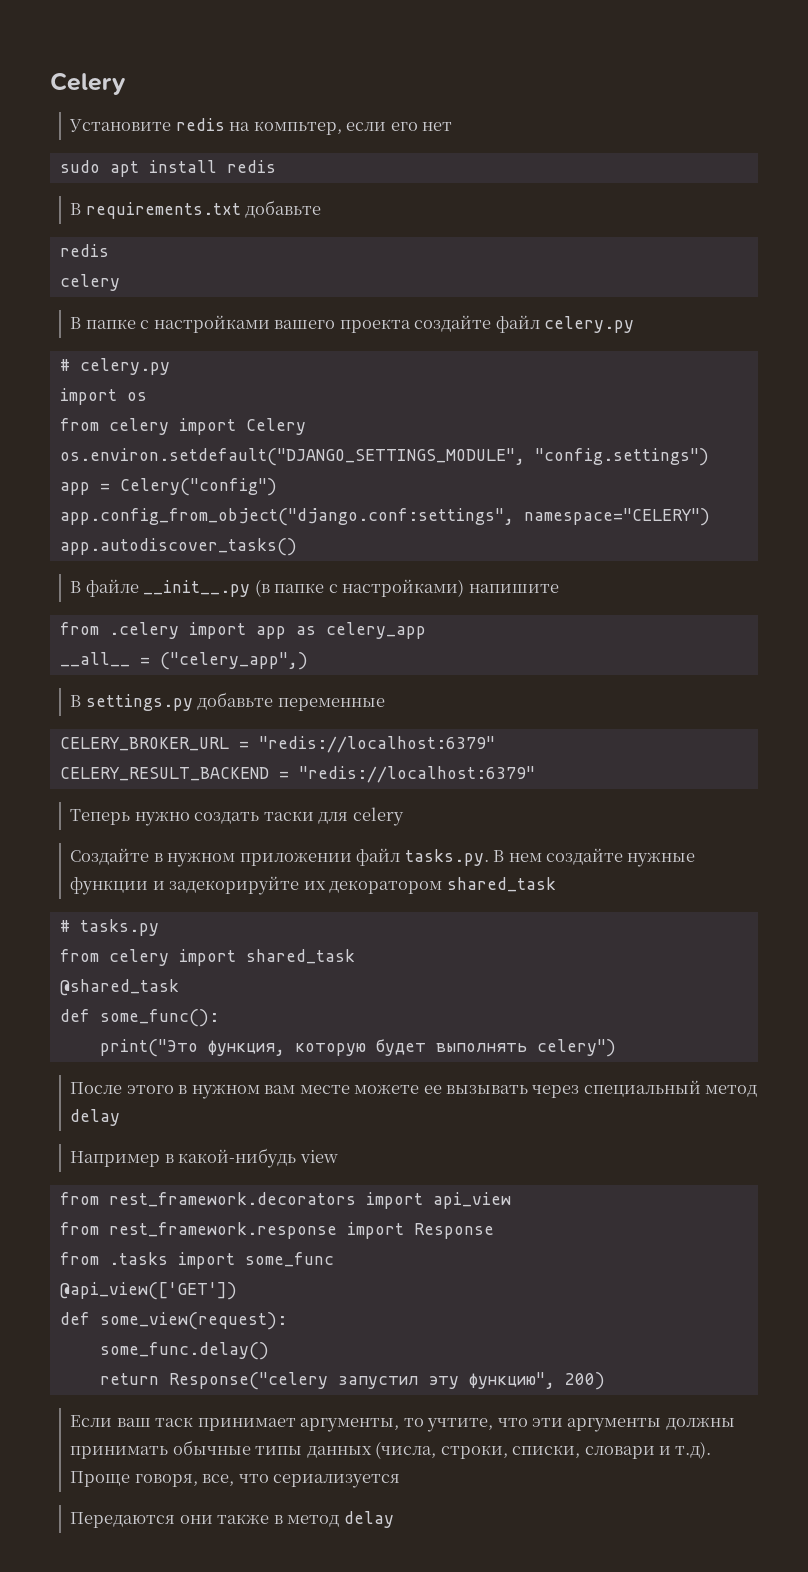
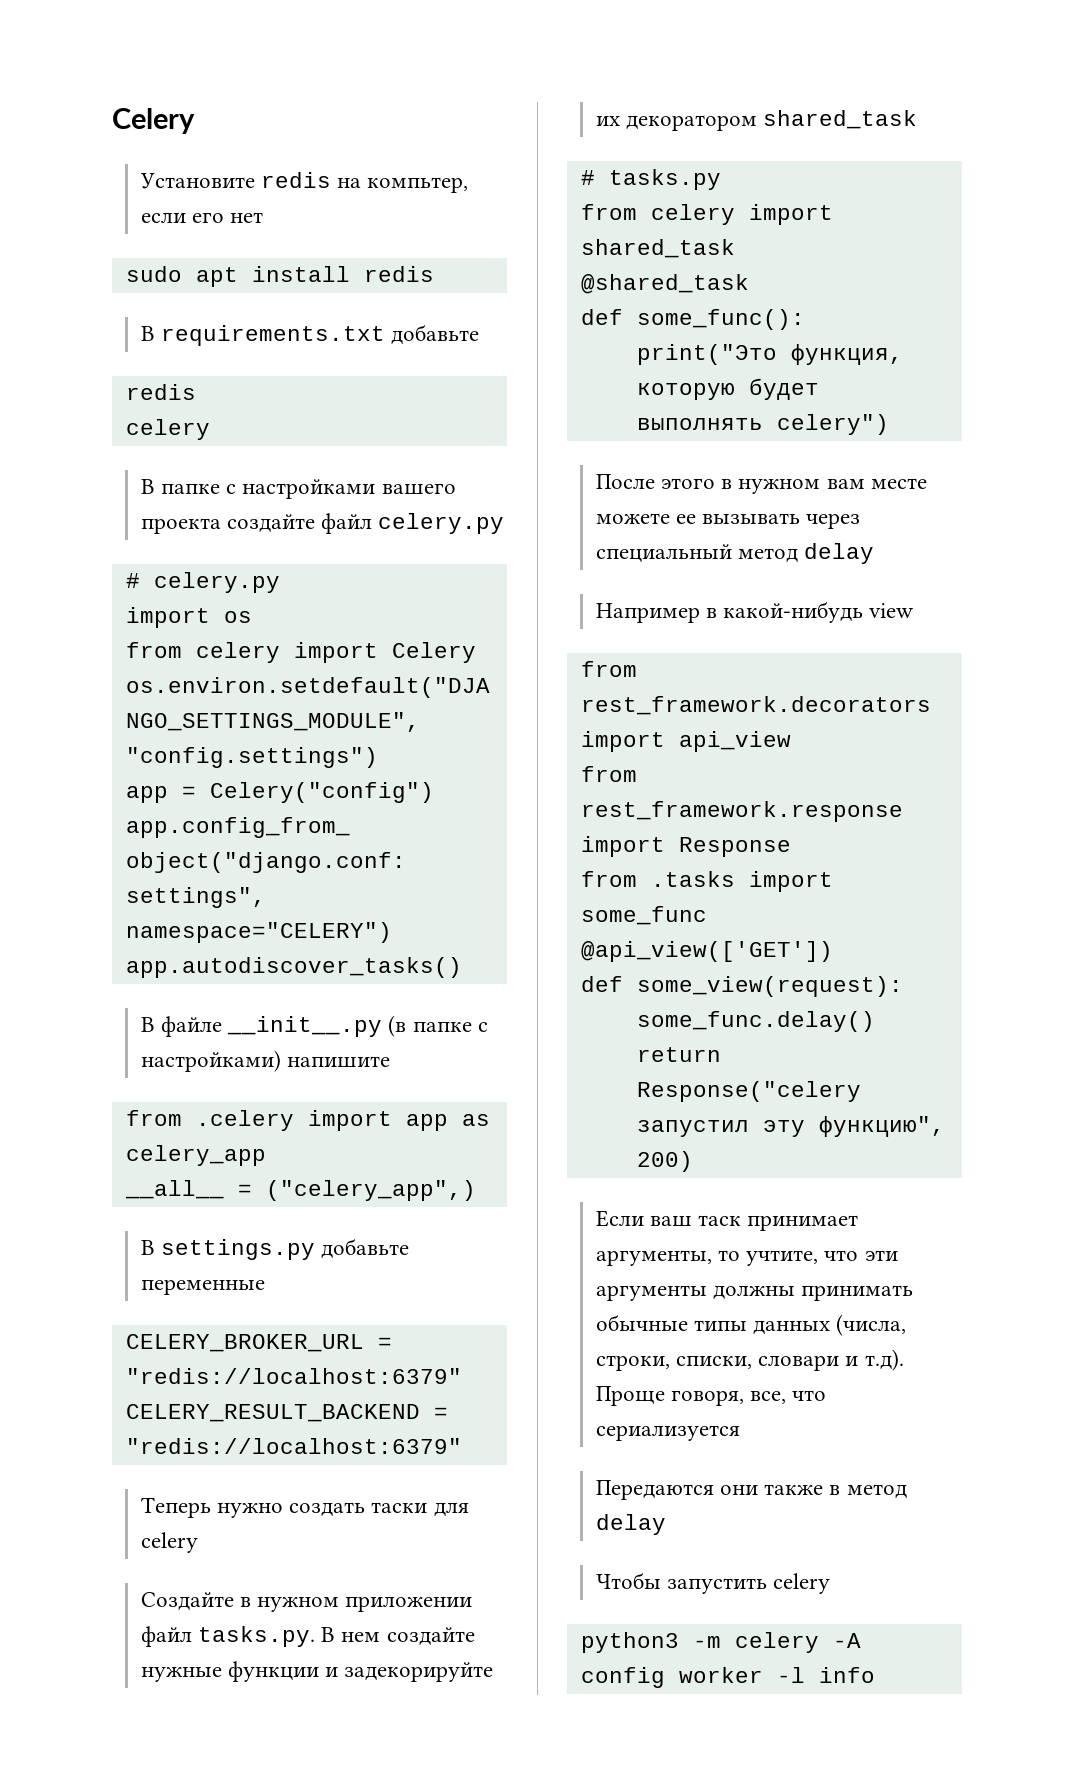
+ Чтобы запустить celery
+ python3 -m celery -A config worker -l info

